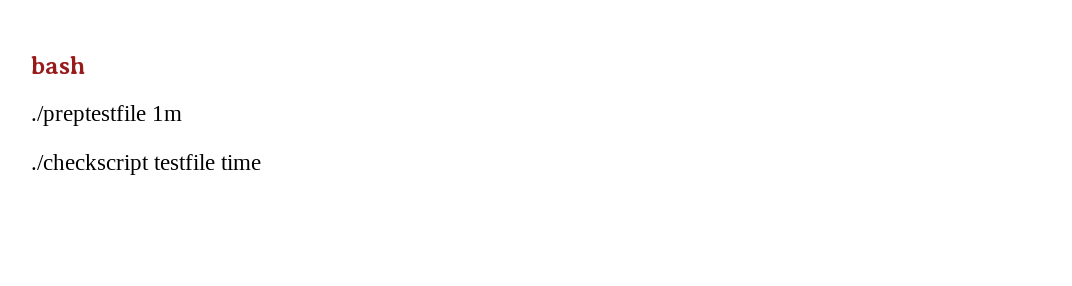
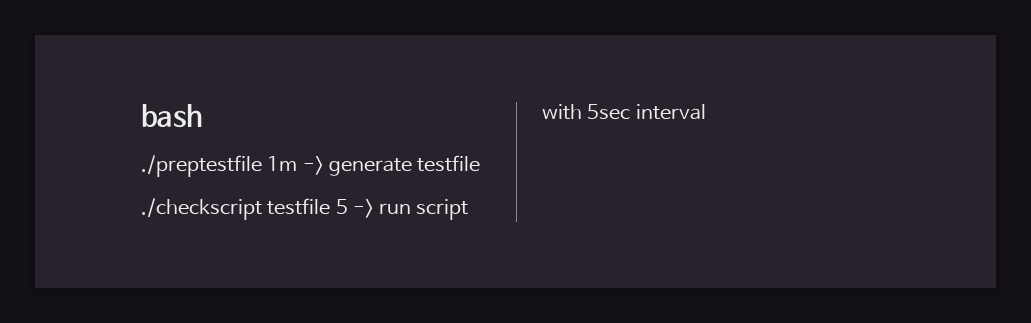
- ./preptestfile 1m
+ ./preptestfile 1m -> generate testfile
- ./checkscript testfile time
+ ./checkscript testfile 5 -> run script with 5sec interval

